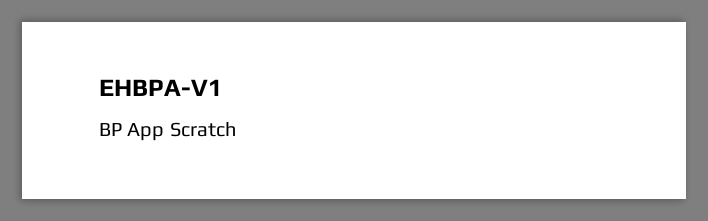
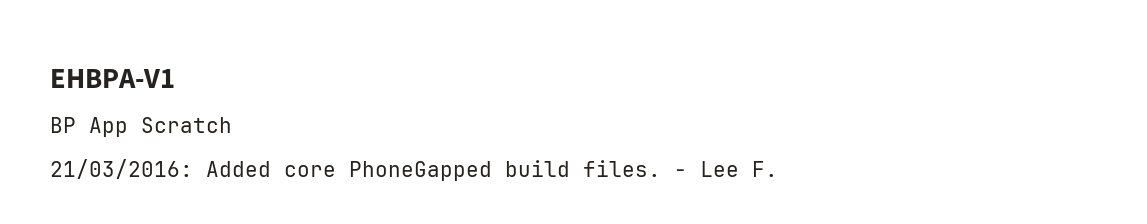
+ 21/03/2016: Added core PhoneGapped build files. - Lee F.

